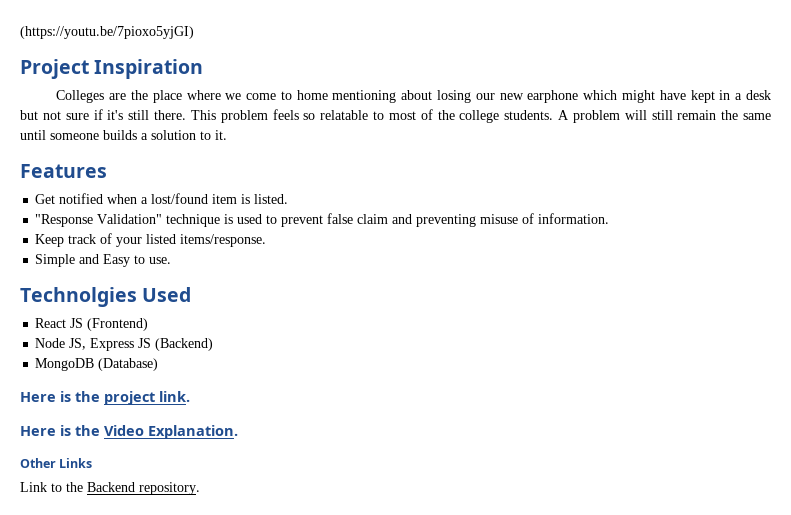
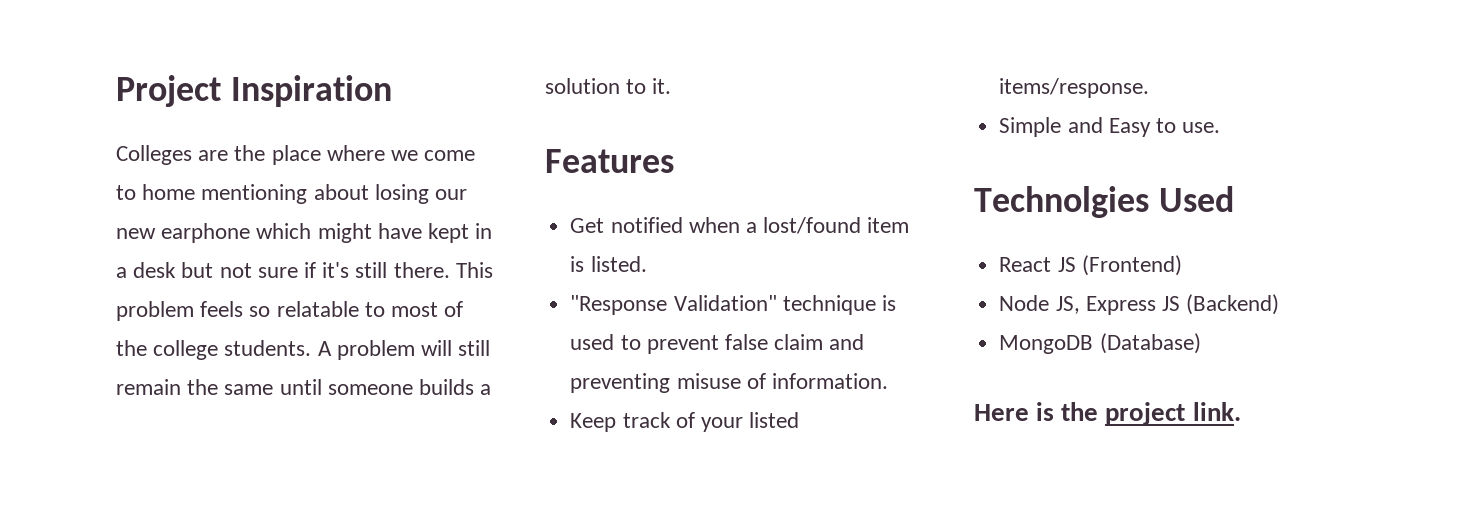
- (https://youtu.be/7pioxo5yjGI)
- Here is the Video Explanation.
- Other Links
- Link to the Backend repository.

